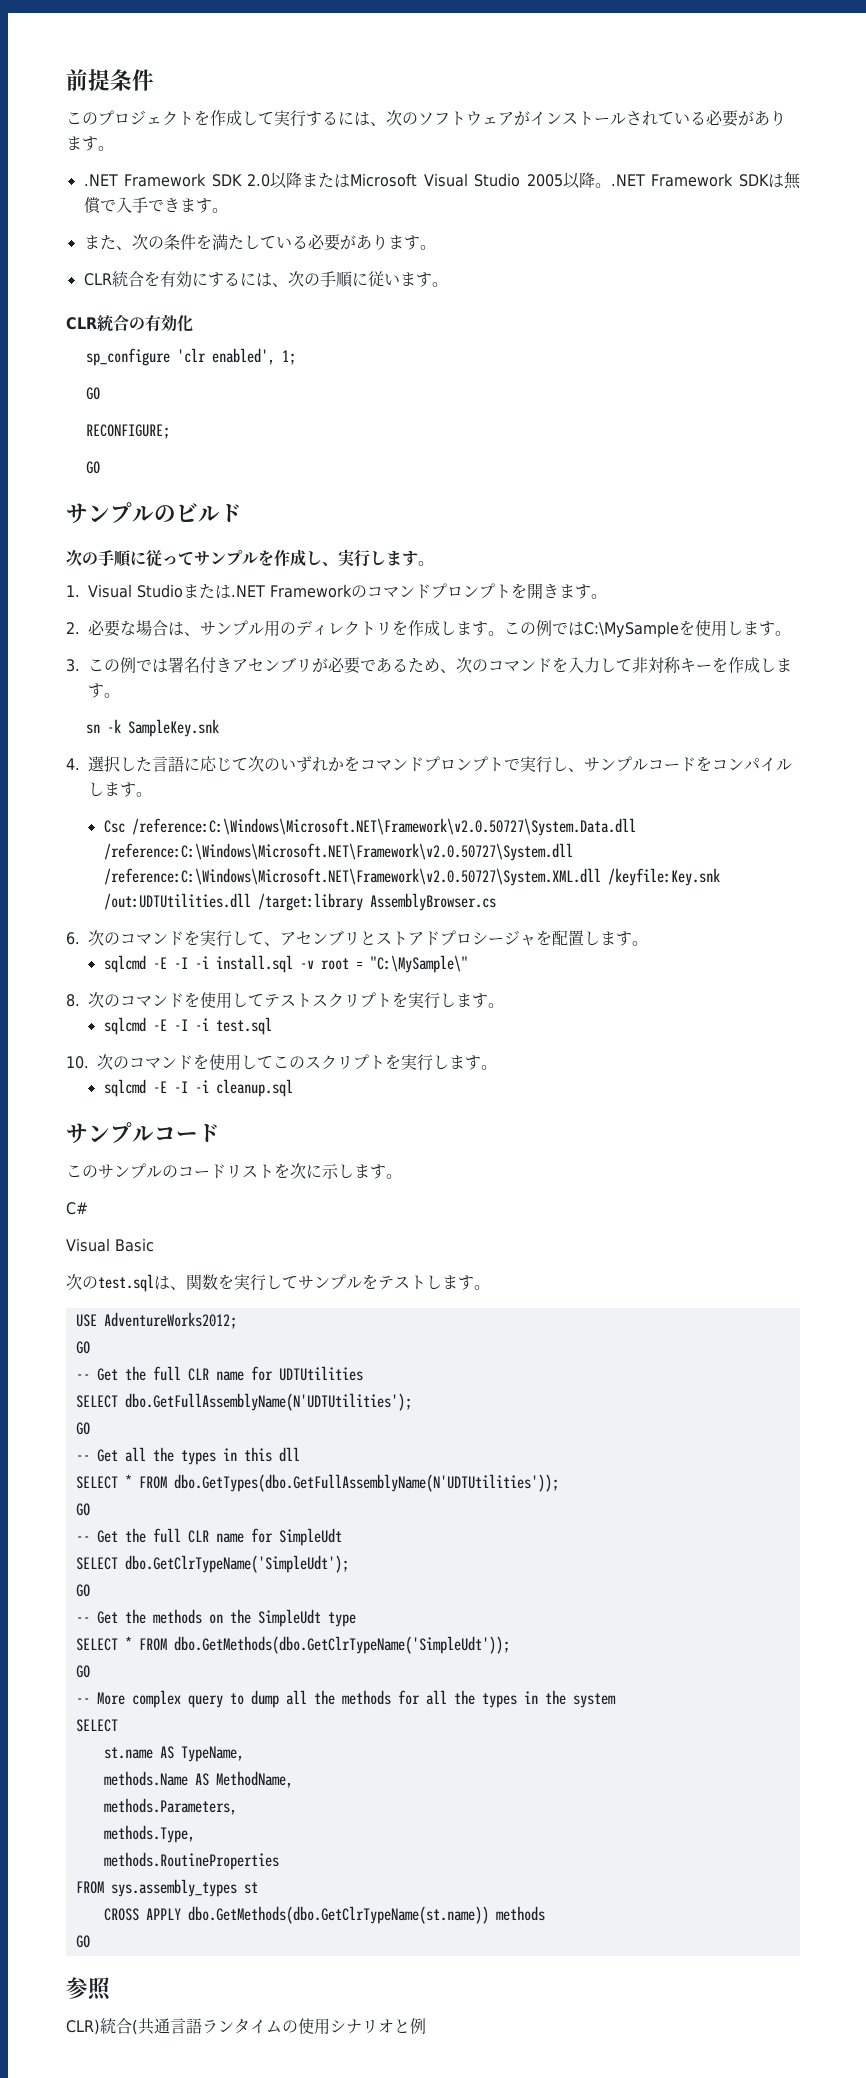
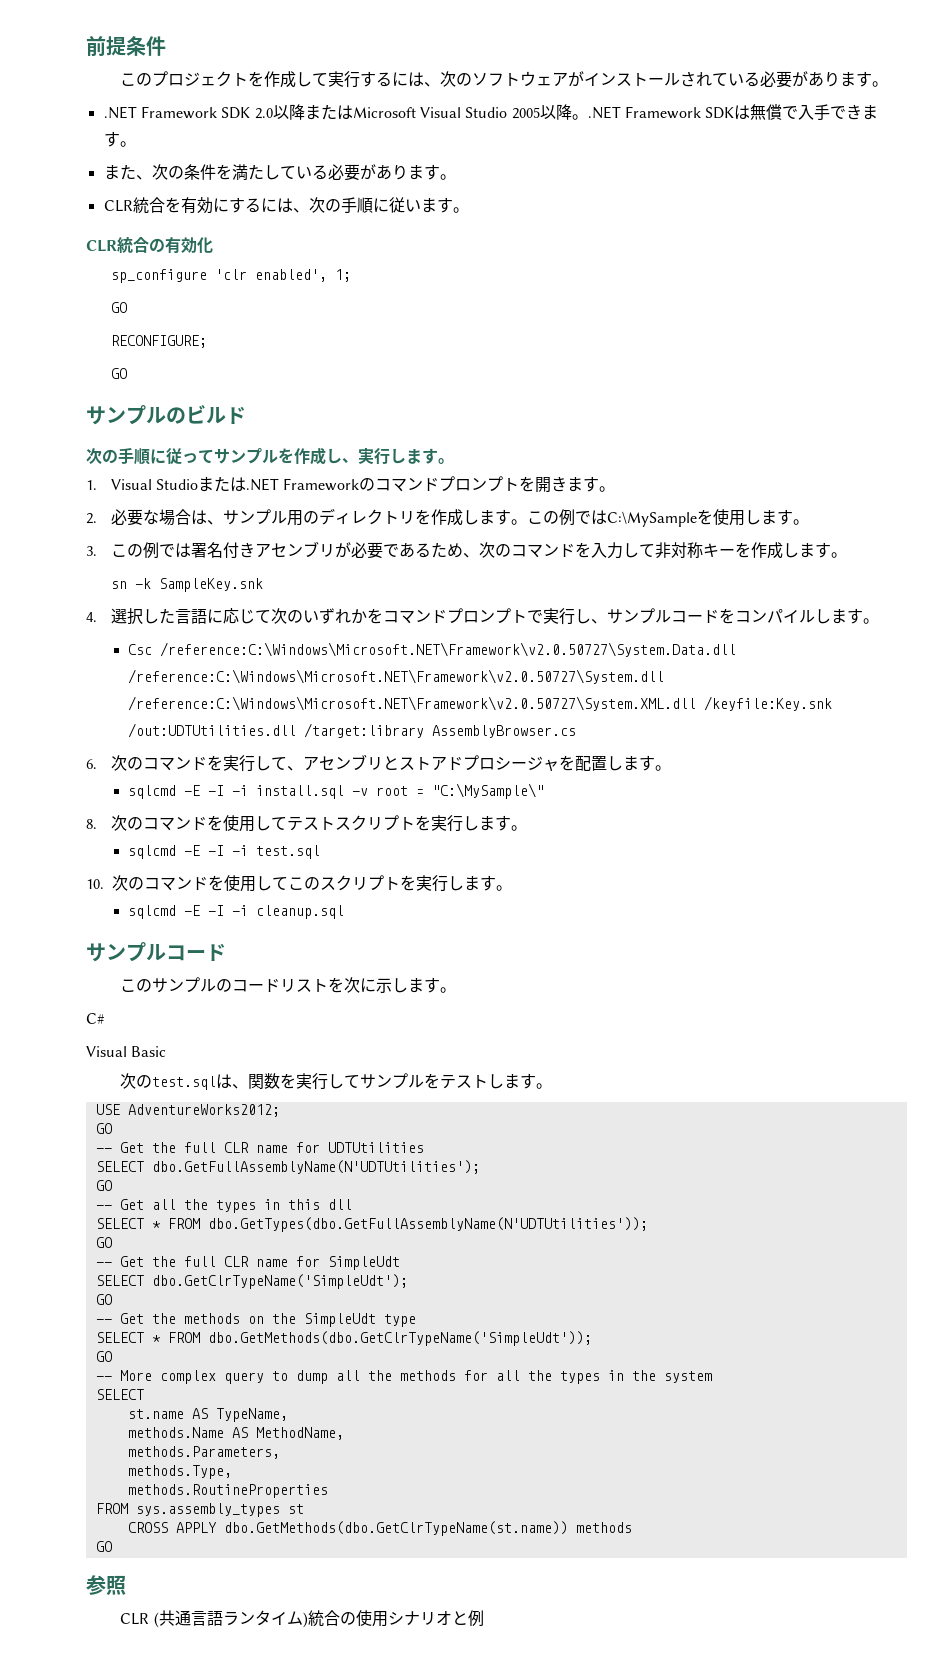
- CLR)統合(共通言語ランタイムの使用シナリオと例
+ CLR (共通言語ランタイム)統合の使用シナリオと例

